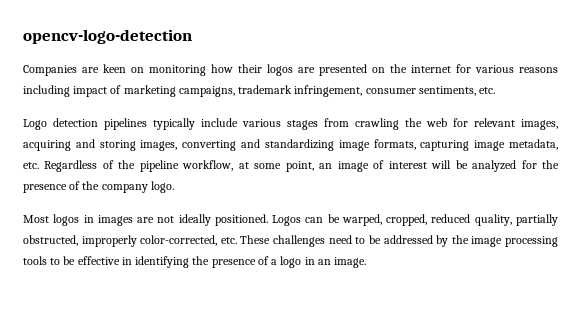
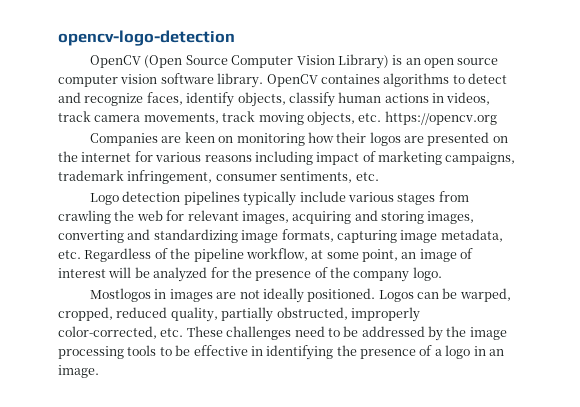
+ OpenCV (Open Source Computer Vision Library) is an open source computer vision software library. OpenCV containes algorithms to detect and recognize faces, identify objects, classify human actions in videos, track camera movements, track moving objects, etc. https://opencv.org
- Most logos in images are not ideally positioned.
+ Mostlogos in images are not ideally positioned.

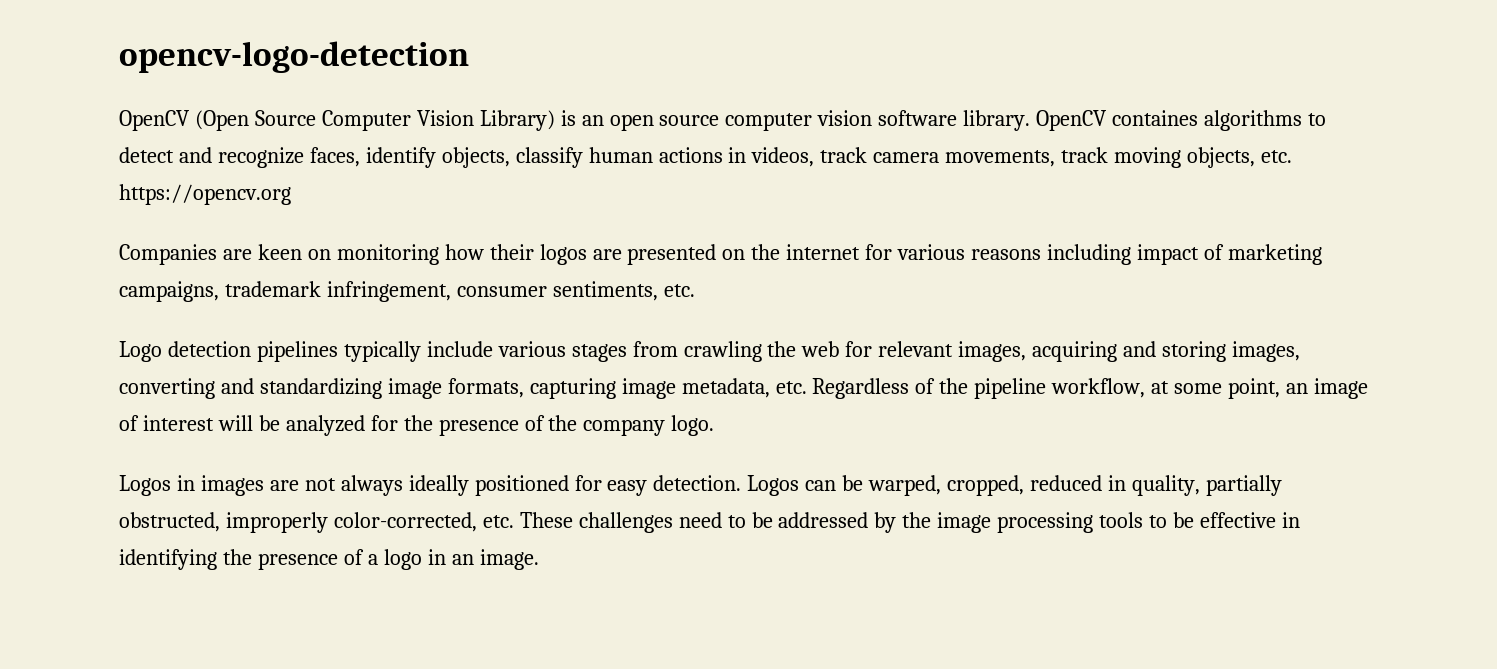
- Mostlogos in images are not ideally positioned.
+ Logos in images are not always ideally positioned for easy detection.
- Logos can be warped, cropped, reduced quality, partially obstructed, improperly color-corrected, etc. These challenges need to be addressed by the image processing tools to be effective in identifying the presence of a logo in an image.
+ Logos can be warped, cropped, reduced in quality, partially obstructed, improperly color-corrected, etc. These challenges need to be addressed by the image processing tools to be effective in identifying the presence of a logo in an image.

